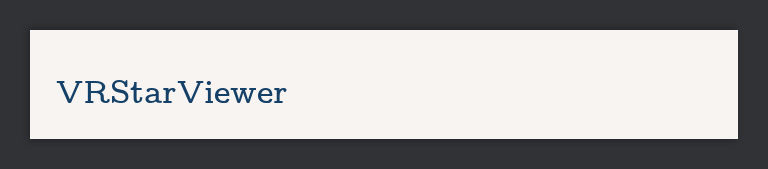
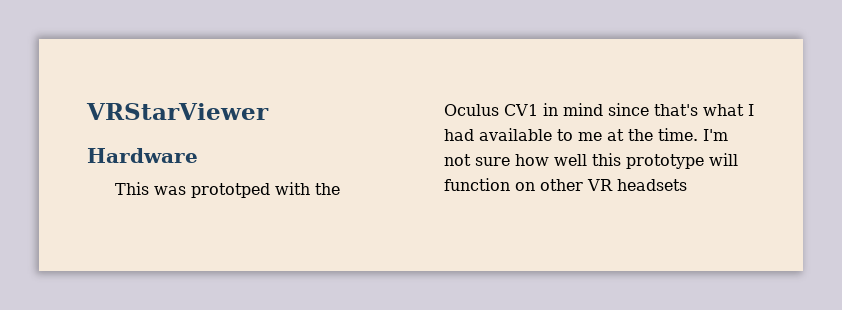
+ Hardware
+ This was prototped with the Oculus CV1 in mind since that's what I had available to me at the time. I'm not sure how well this prototype will function on other VR headsets

